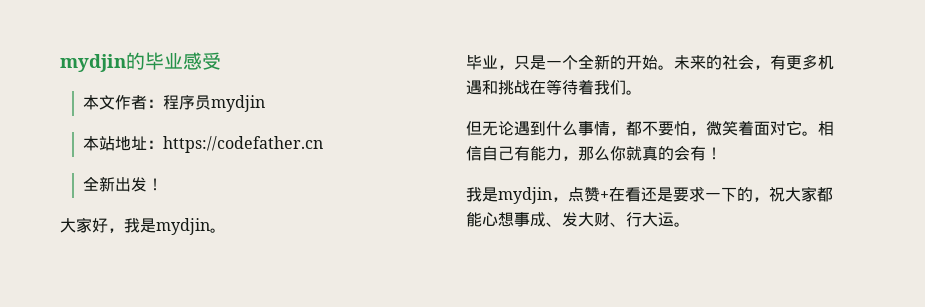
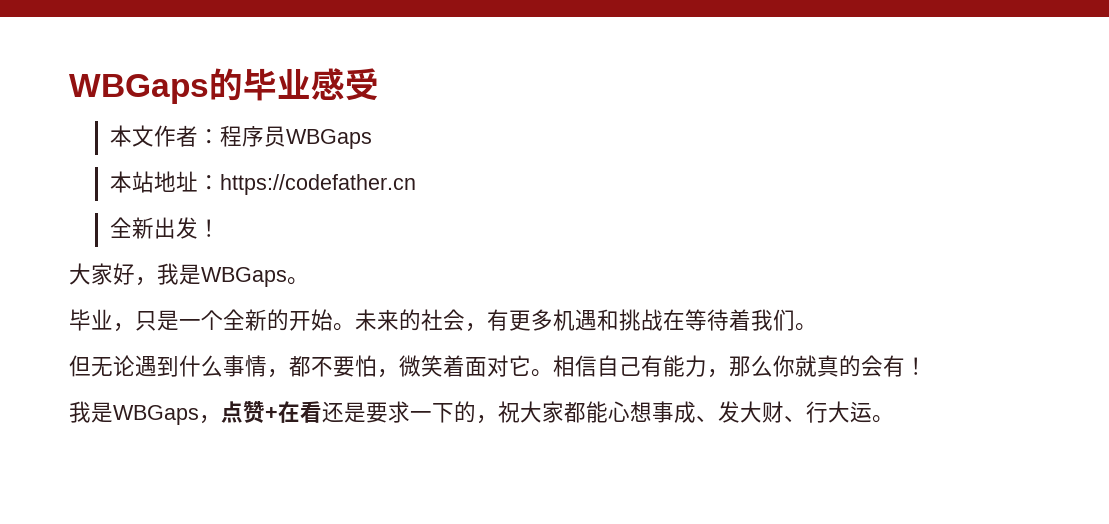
- mydjin的毕业感受
+ WBGaps的毕业感受
- 本文作者：程序员mydjin
+ 本文作者：程序员WBGaps
- 大家好，我是mydjin。
+ 大家好，我是WBGaps。
- 我是mydjin，点赞+在看还是要求一下的，祝大家都能心想事成、发大财、行大运。
+ 我是WBGaps，点赞+在看还是要求一下的，祝大家都能心想事成、发大财、行大运。

